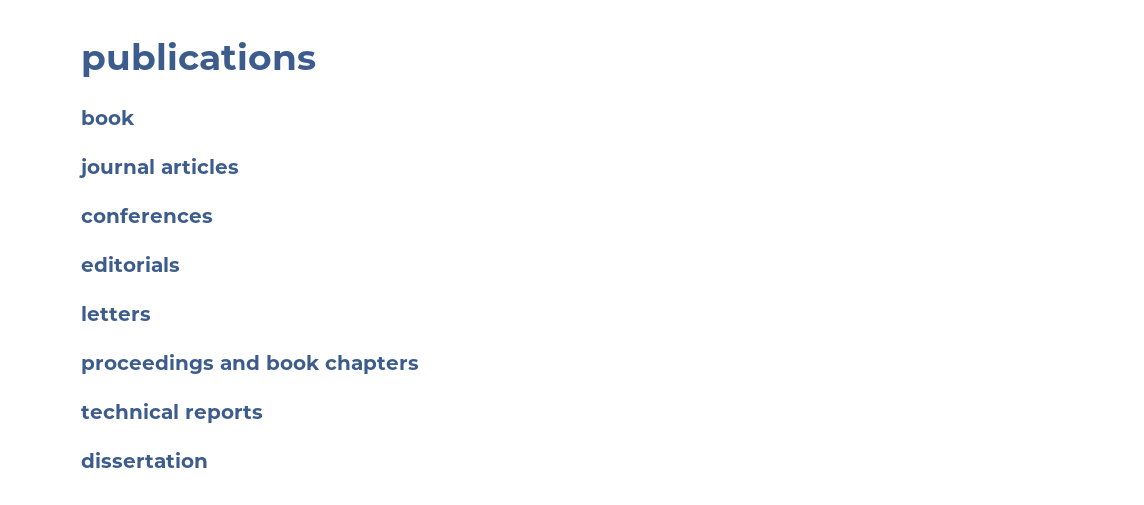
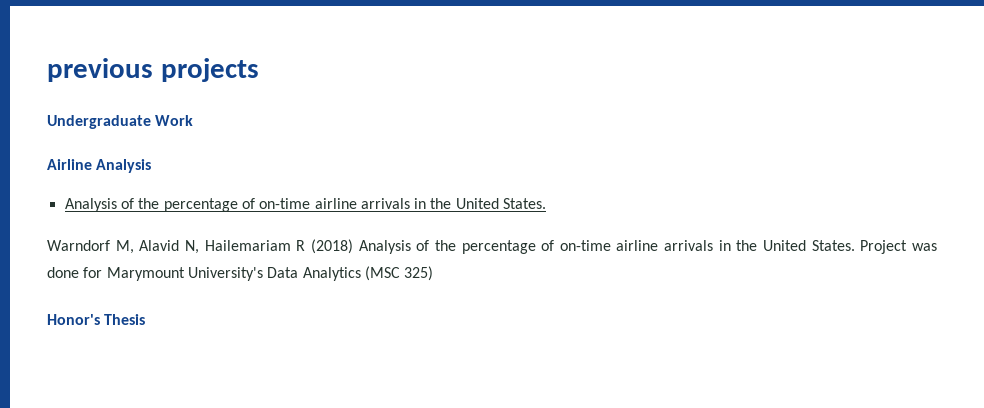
- publications
- book
- journal articles
- conferences
- editorials
- letters
- proceedings and book chapters
- technical reports
- dissertation
+ previous projects
+ Undergraduate Work
+ Airline Analysis
+ Analysis of the percentage of on-time airline arrivals in the United States.
+ Warndorf M, Alavid N, Hailemariam R (2018) Analysis of the percentage of on-time airline arrivals in the United States. Project was done for Marymount University's Data Analytics (MSC 325)
+ Honor's Thesis

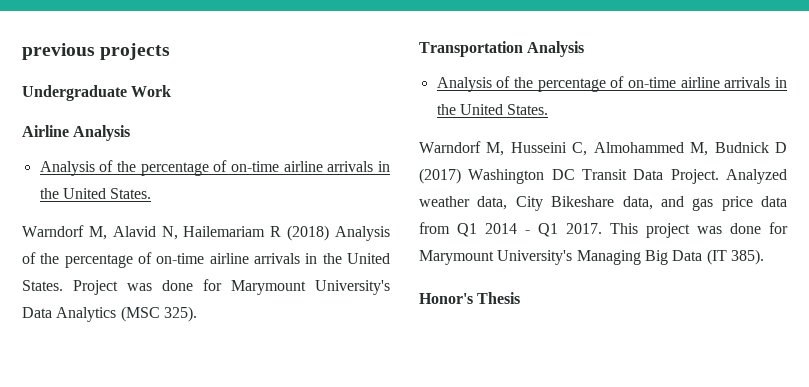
- Project was done for Marymount University's Data Analytics (MSC 325)
+ Project was done for Marymount University's Data Analytics (MSC 325).
+ Transportation Analysis
+ Analysis of the percentage of on-time airline arrivals in the United States.
+ Warndorf M, Husseini C, Almohammed M, Budnick D (2017) Washington DC Transit Data Project. Analyzed weather data, City Bikeshare data, and gas price data from Q1 2014 - Q1 2017. This project was done for Marymount University's Managing Big Data (IT 385).

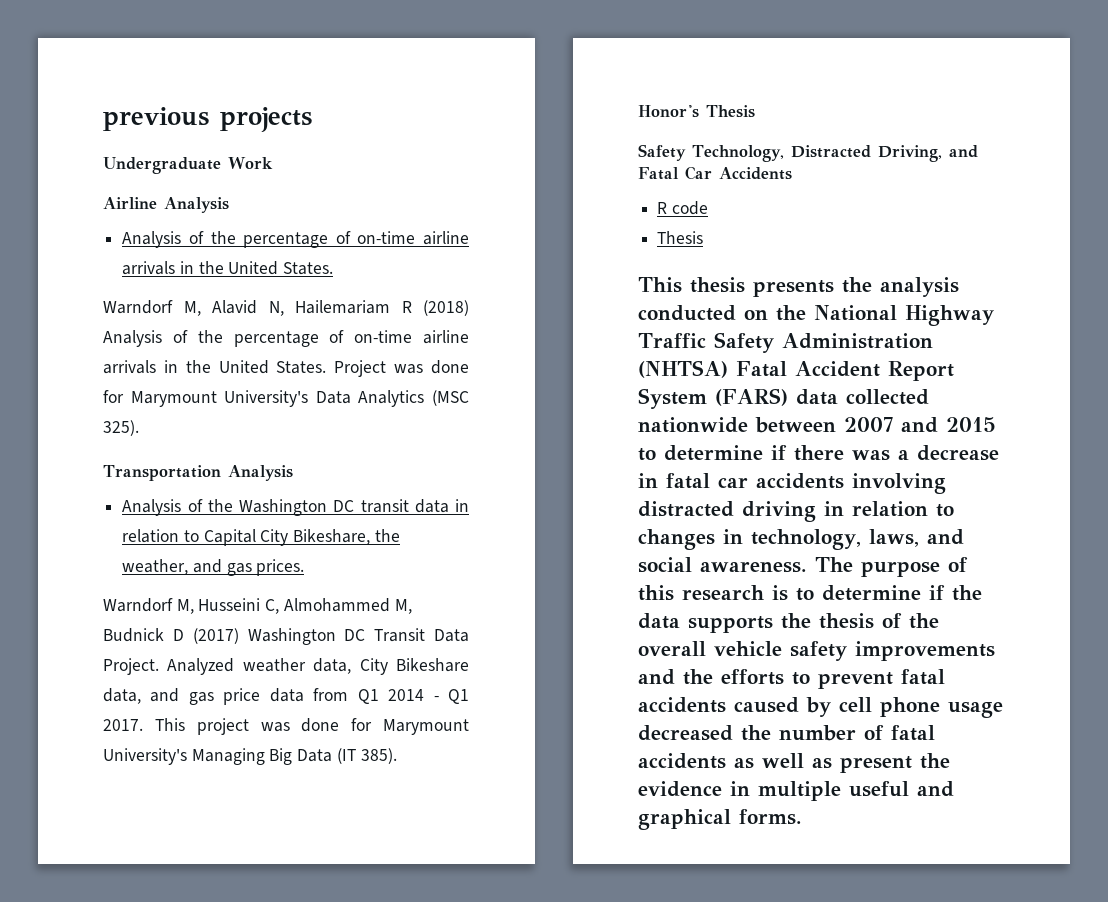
  Transportation Analysis
- Analysis of the percentage of on-time airline arrivals in the United States.
+ Analysis of the Washington DC transit data in relation to Capital City Bikeshare, the weather, and gas prices.
+ Safety Technology, Distracted Driving, and Fatal Car Accidents
+ R code
+ Thesis
+ This thesis presents the analysis conducted on the National Highway Traffic Safety Administration (NHTSA) Fatal Accident Report System (FARS) data collected nationwide between 2007 and 2015 to determine if there was a decrease in fatal car accidents involving distracted driving in relation to changes in technology, laws, and social awareness. The purpose of this research is to determine if the data supports the thesis of the overall vehicle safety improvements and the efforts to prevent fatal accidents caused by cell phone usage decreased the number of fatal accidents as well as present the evidence in multiple useful and graphical forms.

